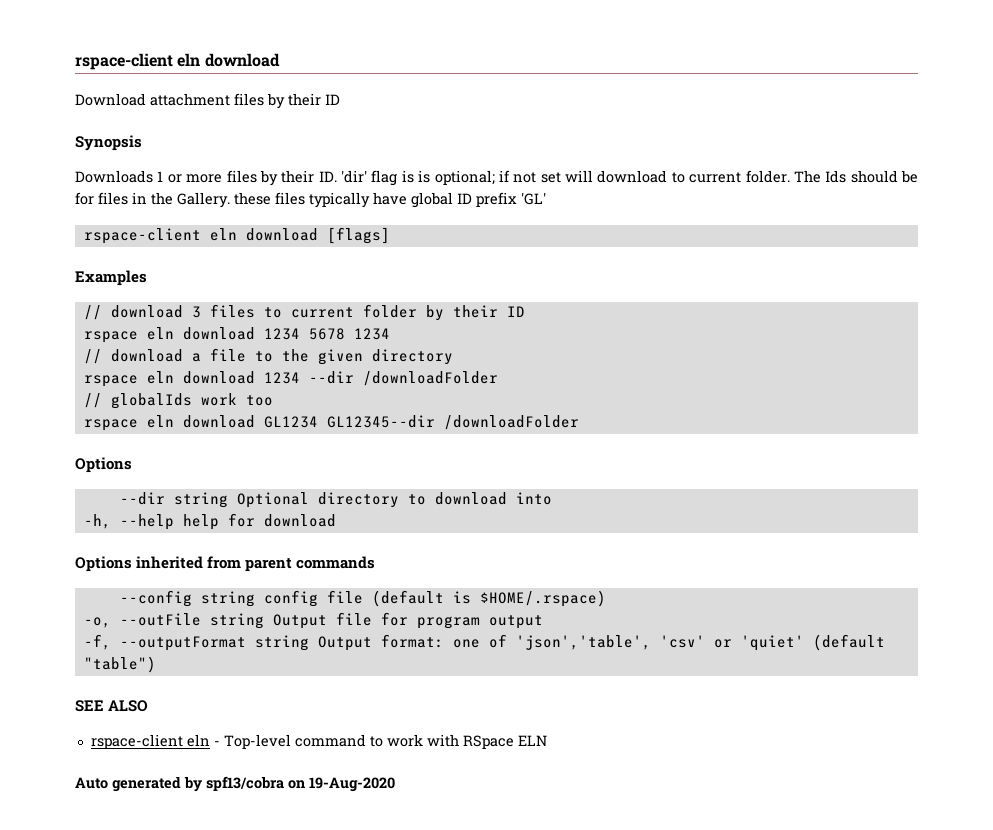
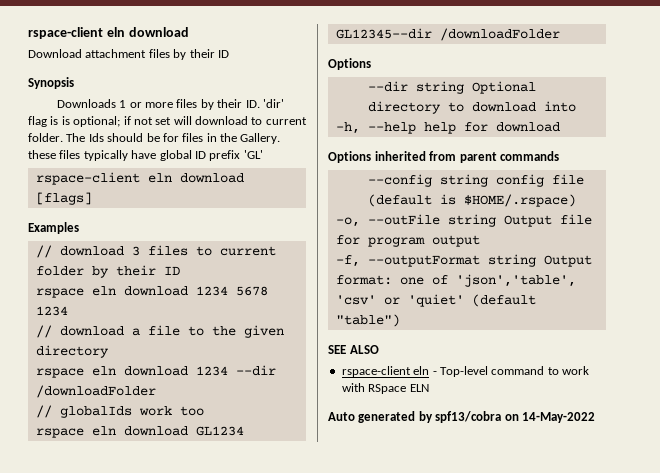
- Auto generated by spf13/cobra on 19-Aug-2020
+ Auto generated by spf13/cobra on 14-May-2022

